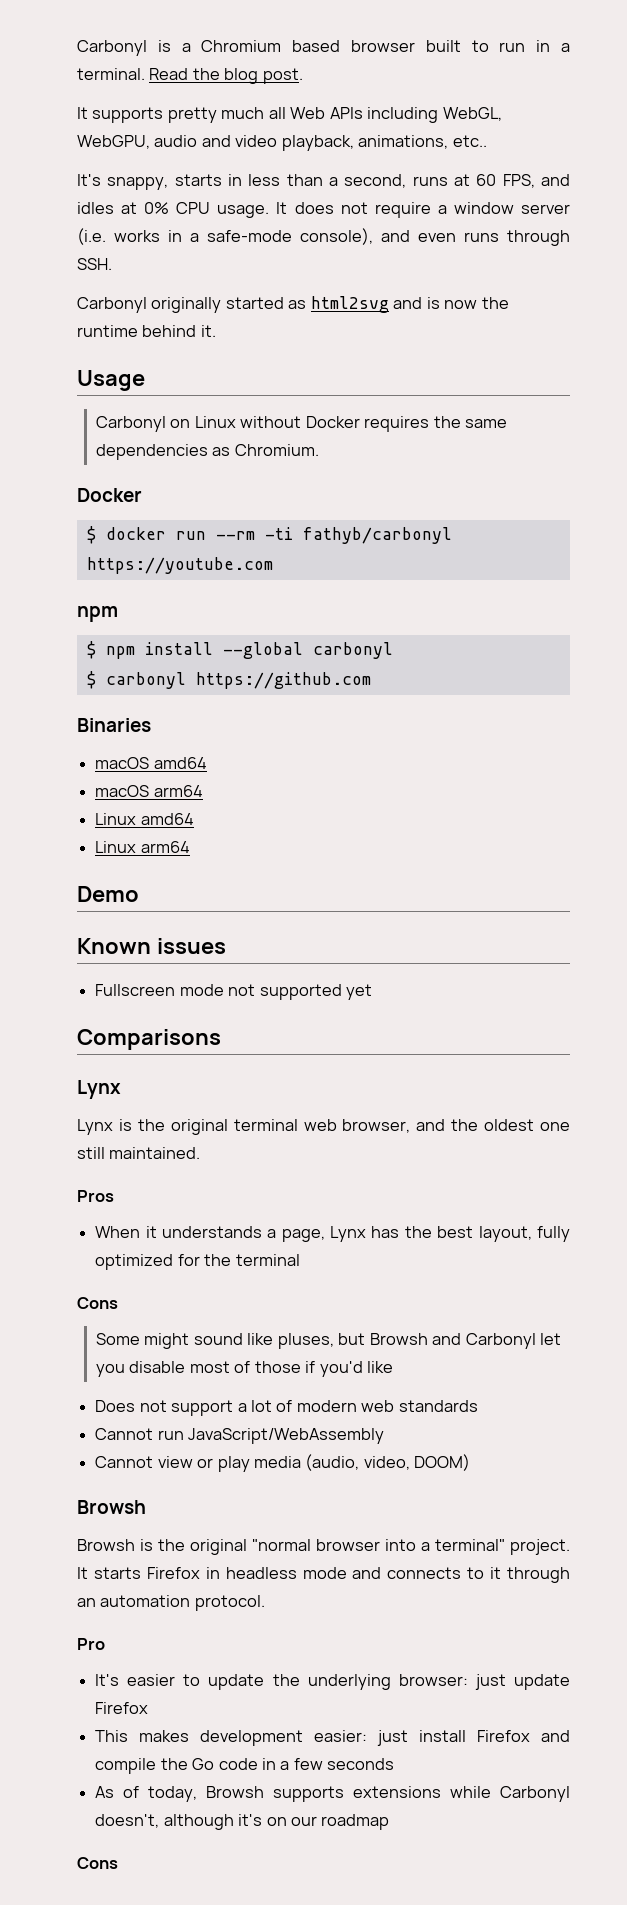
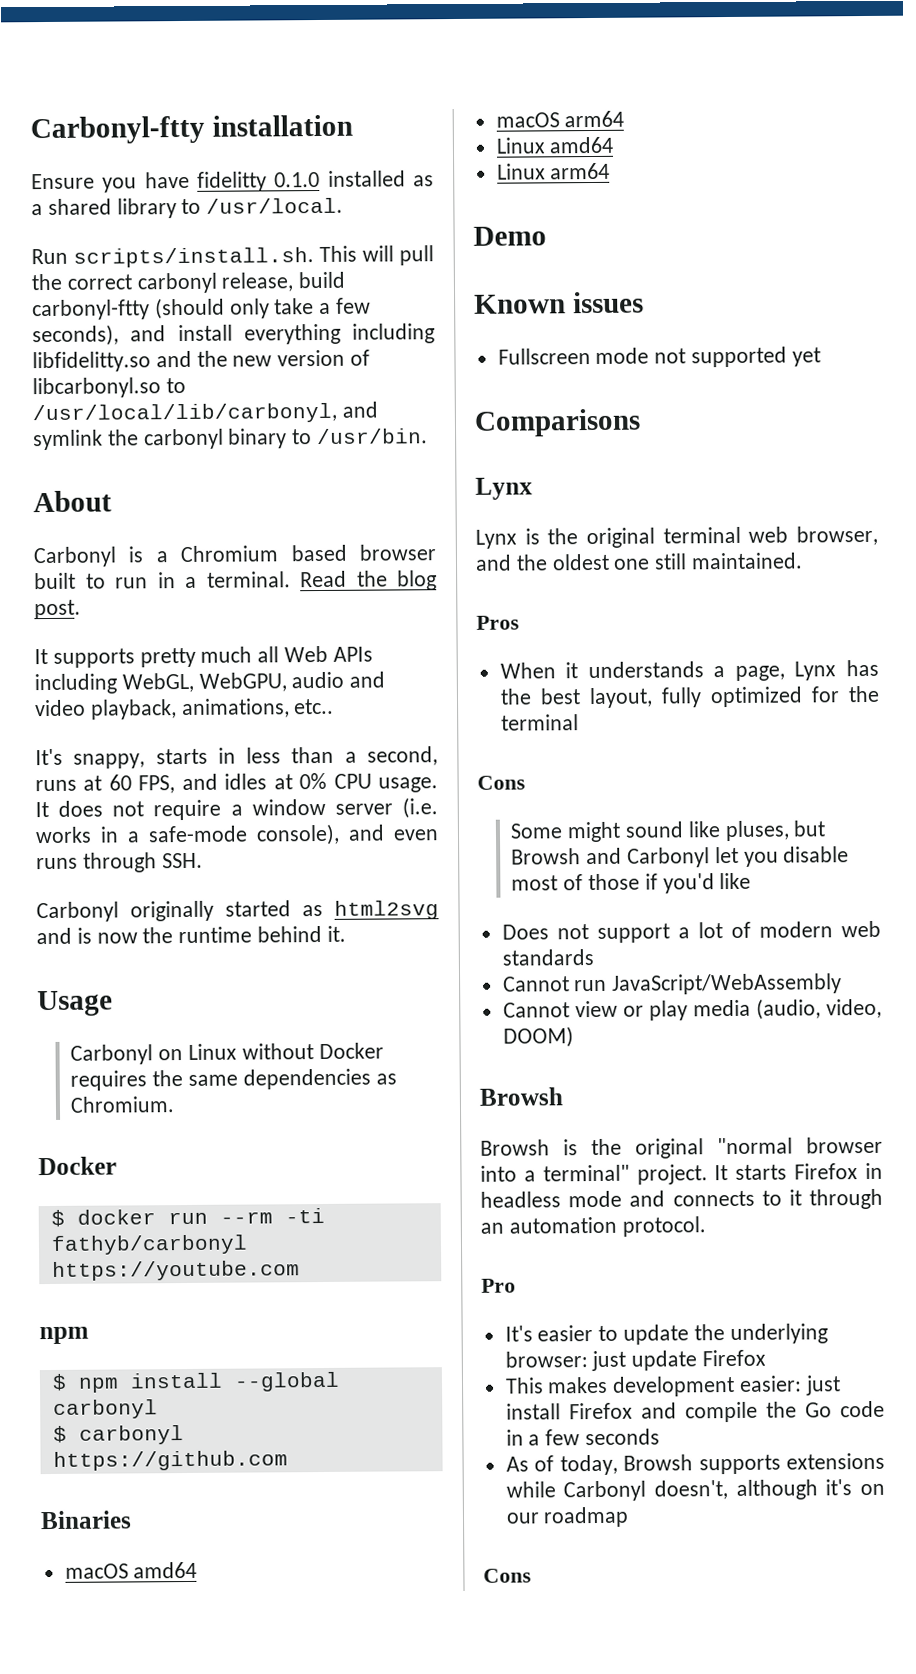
+ Carbonyl-ftty installation
+ Ensure you have fidelitty 0.1.0 installed as a shared library to /usr/local.
+ Run scripts/install.sh. This will pull the correct carbonyl release, build carbonyl-ftty (should only take a few seconds), and install everything including libfidelitty.so and the new version of libcarbonyl.so to /usr/local/lib/carbonyl, and symlink the carbonyl binary to /usr/bin.
+ About

